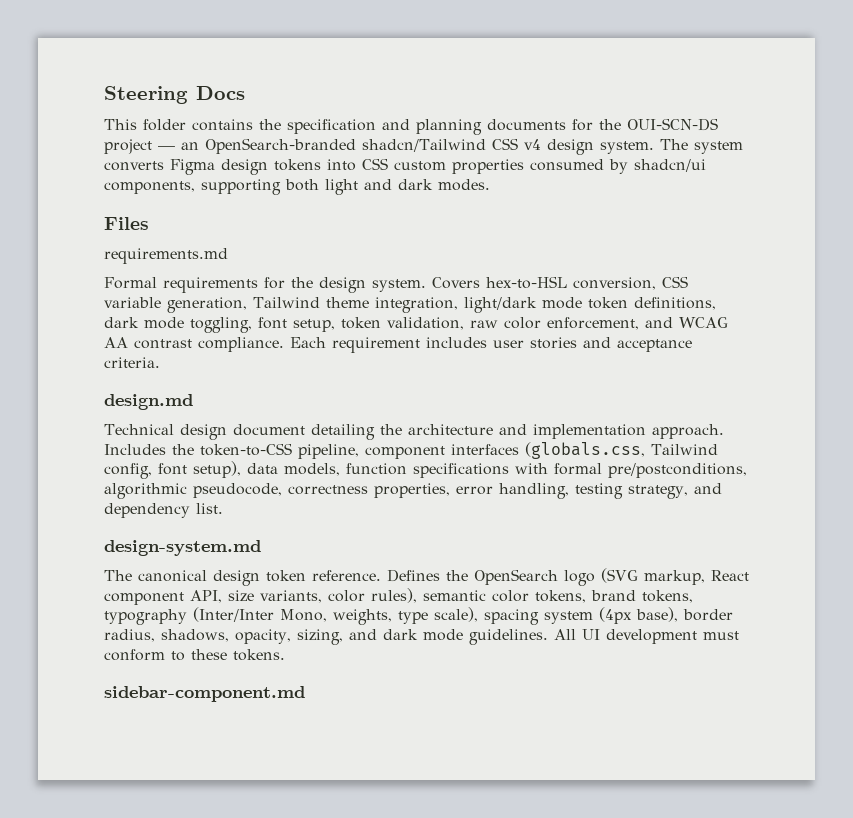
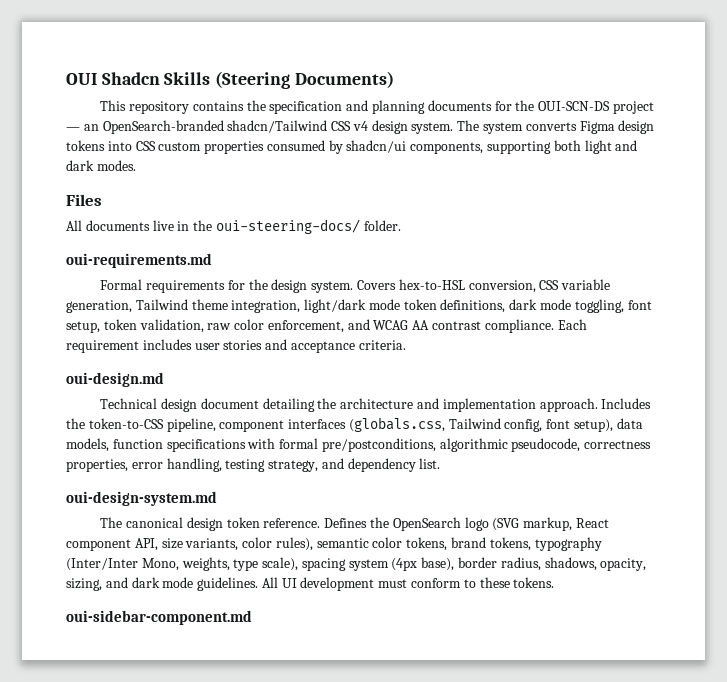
- Steering Docs
+ OUI Shadcn Skills (Steering Documents)
- This folder contains the specification and planning documents for the OUI-SCN-DS project — an OpenSearch-branded shadcn/Tailwind CSS v4 design system.
+ This repository contains the specification and planning documents for the OUI-SCN-DS project — an OpenSearch-branded shadcn/Tailwind CSS v4 design system.
- requirements.md
+ All documents live in the oui-steering-docs/ folder.
+ oui-requirements.md
- design.md
+ oui-design.md
- design-system.md
+ oui-design-system.md
- sidebar-component.md
+ oui-sidebar-component.md

